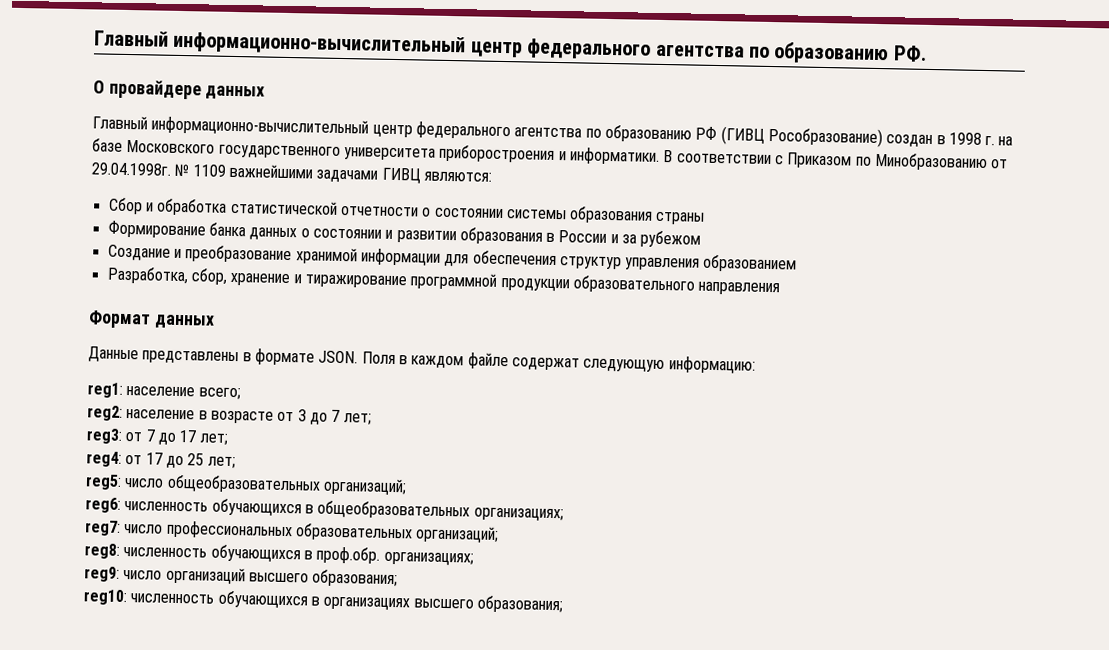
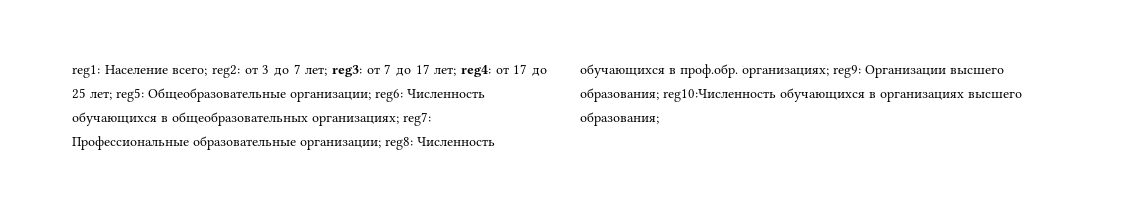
- Главный информационно-вычислительный центр федерального агентства по образованию РФ.
- О провайдере данных
- Главный информационно-вычислительный центр федерального агентства по образованию РФ (ГИВЦ Рособразование) создан в 1998 г. на базе Московского государственного университета приборостроения и информатики. В соответствии с Приказом по Минобразованию от 29.04.1998г. № 1109 важнейшими задачами ГИВЦ являются:
- Сбор и обработка статистической отчетности о состоянии системы образования страны
- Формирование банка данных о состоянии и развитии образования в России и за рубежом
- Создание и преобразование хранимой информации для обеспечения структур управления образованием
- Разработка, сбор, хранение и тиражирование программной продукции образовательного направления
- Формат данных
- Данные представлены в формате JSON. Поля в каждом файле содержат следующую информацию:
- reg1: население всего;
- reg2: население в возрасте от 3 до 7 лет;
- reg3: от 7 до 17 лет;
- reg4: от 17 до 25 лет;
- reg5: число общеобразовательных организаций;
- reg6: численность обучающихся в общеобразовательных организациях;
- reg7: число профессиональных образовательных организаций;
- reg8: численность обучающихся в проф.обр. организациях;
- reg9: число организаций высшего образования;
- reg10: численность обучающихся в организациях высшего образования;
+ reg1: Население всего; reg2: от 3 до 7 лет; reg3: от 7 до 17 лет; reg4: от 17 до 25 лет; reg5: Общеобразовательные организации; reg6: Численность обучающихся в общеобразовательных организациях; reg7: Профессиональные образовательные организации; reg8: Численность обучающихся в проф.обр. организациях; reg9: Организации высшего образования; reg10:Численность обучающихся в организациях высшего образования;

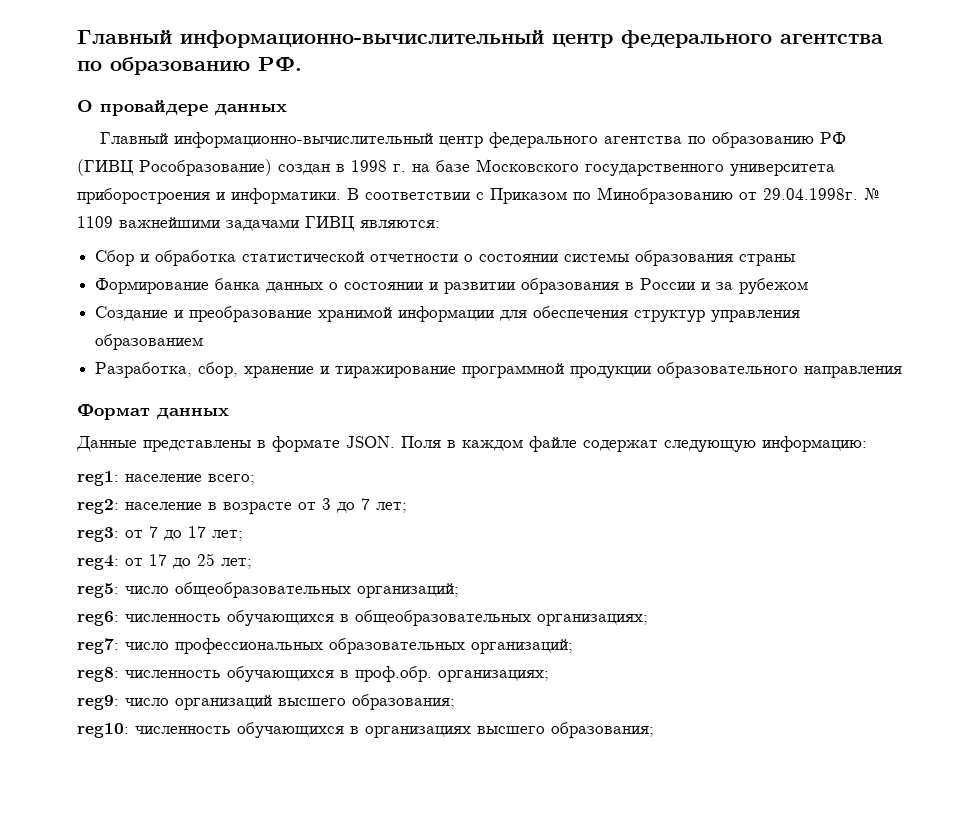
- reg1: Население всего; reg2: от 3 до 7 лет; reg3: от 7 до 17 лет; reg4: от 17 до 25 лет; reg5: Общеобразовательные организации; reg6: Численность обучающихся в общеобразовательных организациях; reg7: Профессиональные образовательные организации; reg8: Численность обучающихся в проф.обр. организациях; reg9: Организации высшего образования; reg10:Численность обучающихся в организациях высшего образования;
+ Главный информационно-вычислительный центр федерального агентства по образованию РФ.
+ О провайдере данных
+ Главный информационно-вычислительный центр федерального агентства по образованию РФ (ГИВЦ Рособразование) создан в 1998 г. на базе Московского государственного университета приборостроения и информатики. В соответствии с Приказом по Минобразованию от 29.04.1998г. № 1109 важнейшими задачами ГИВЦ являются:
+ Сбор и обработка статистической отчетности о состоянии системы образования страны
+ Формирование банка данных о состоянии и развитии образования в России и за рубежом
+ Создание и преобразование хранимой информации для обеспечения структур управления образованием
+ Разработка, сбор, хранение и тиражирование программной продукции образовательного направления
+ Формат данных
+ Данные представлены в формате JSON. Поля в каждом файле содержат следующую информацию:
+ reg1: население всего;
+ reg2: население в возрасте от 3 до 7 лет;
+ reg3: от 7 до 17 лет;
+ reg4: от 17 до 25 лет;
+ reg5: число общеобразовательных организаций;
+ reg6: численность обучающихся в общеобразовательных организациях;
+ reg7: число профессиональных образовательных организаций;
+ reg8: численность обучающихся в проф.обр. организациях;
+ reg9: число организаций высшего образования;
+ reg10: численность обучающихся в организациях высшего образования;

